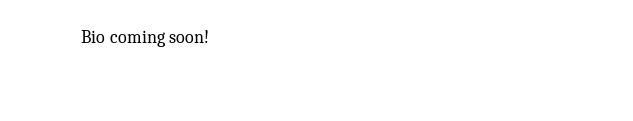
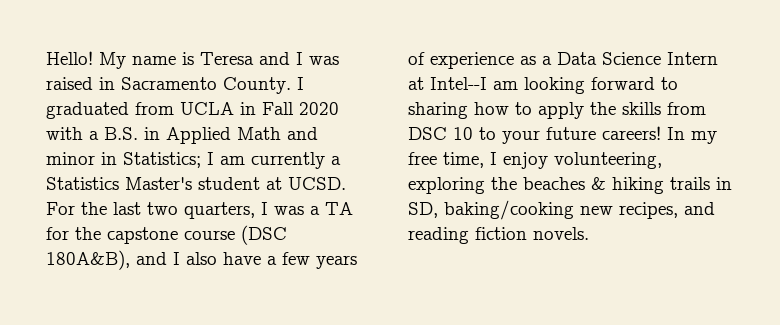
- Bio coming soon!
+ Hello! My name is Teresa and I was raised in Sacramento County. I graduated from UCLA in Fall 2020 with a B.S. in Applied Math and minor in Statistics; I am currently a Statistics Master's student at UCSD. For the last two quarters, I was a TA for the capstone course (DSC 180A&B), and I also have a few years of experience as a Data Science Intern at Intel--I am looking forward to sharing how to apply the skills from DSC 10 to your future careers! In my free time, I enjoy volunteering, exploring the beaches & hiking trails in SD, baking/cooking new recipes, and reading fiction novels.

